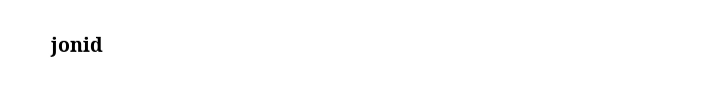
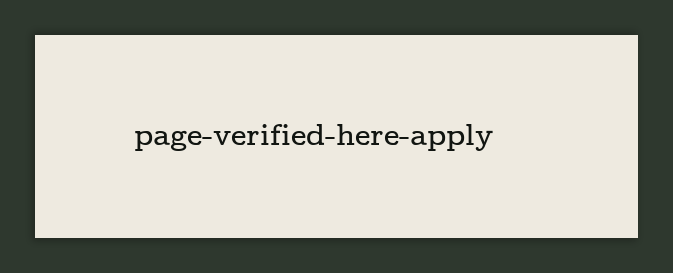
- jonid
+ page-verified-here-apply

